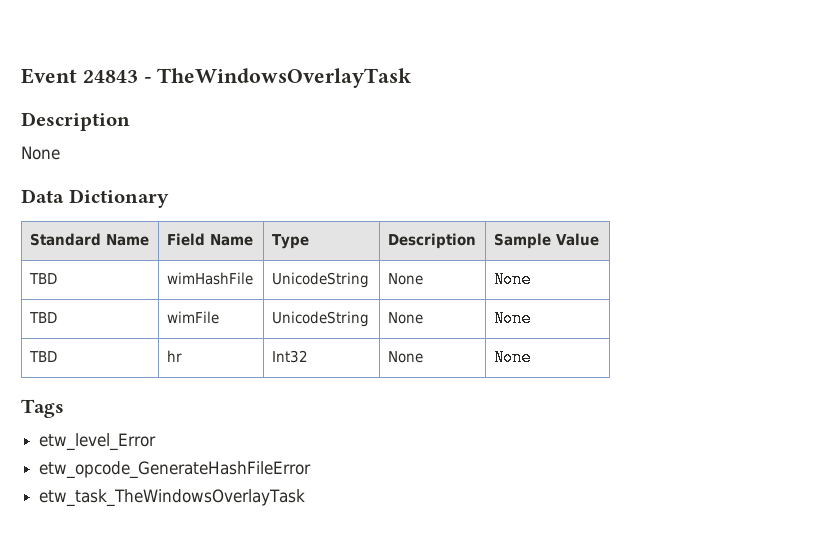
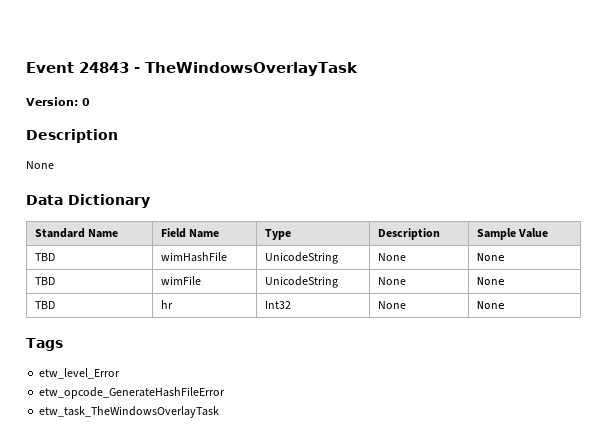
+ Version: 0

